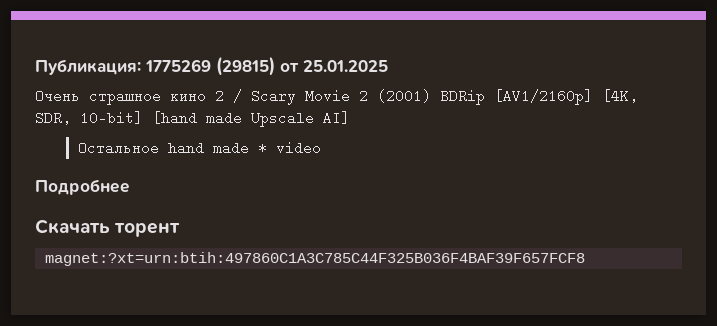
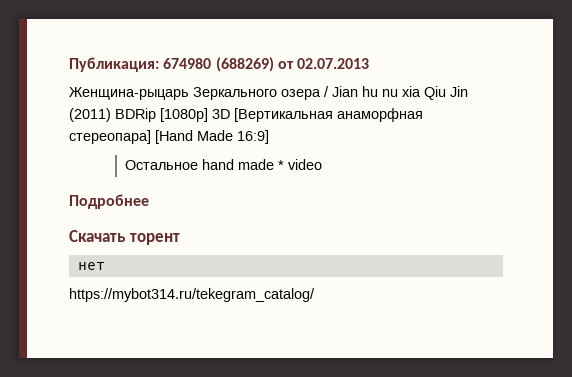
- Публикация: 1775269 (29815) от 25.01.2025
- Очень страшное кино 2 / Scary Movie 2 (2001) BDRip [AV1/2160p] [4K, SDR, 10-bit] [hand made Upscale AI]
+ Публикация: 674980 (688269) от 02.07.2013
+ Женщина-рыцарь Зеркального озера / Jian hu nu xia Qiu Jin (2011) BDRip [1080p] 3D [Вертикальная анаморфная стереопара] [Hand Made 16:9]
- magnet:?xt=urn:btih:497860C1A3C785C44F325B036F4BAF39F657FCF8
+ нет
+ https://mybot314.ru/tekegram_catalog/

